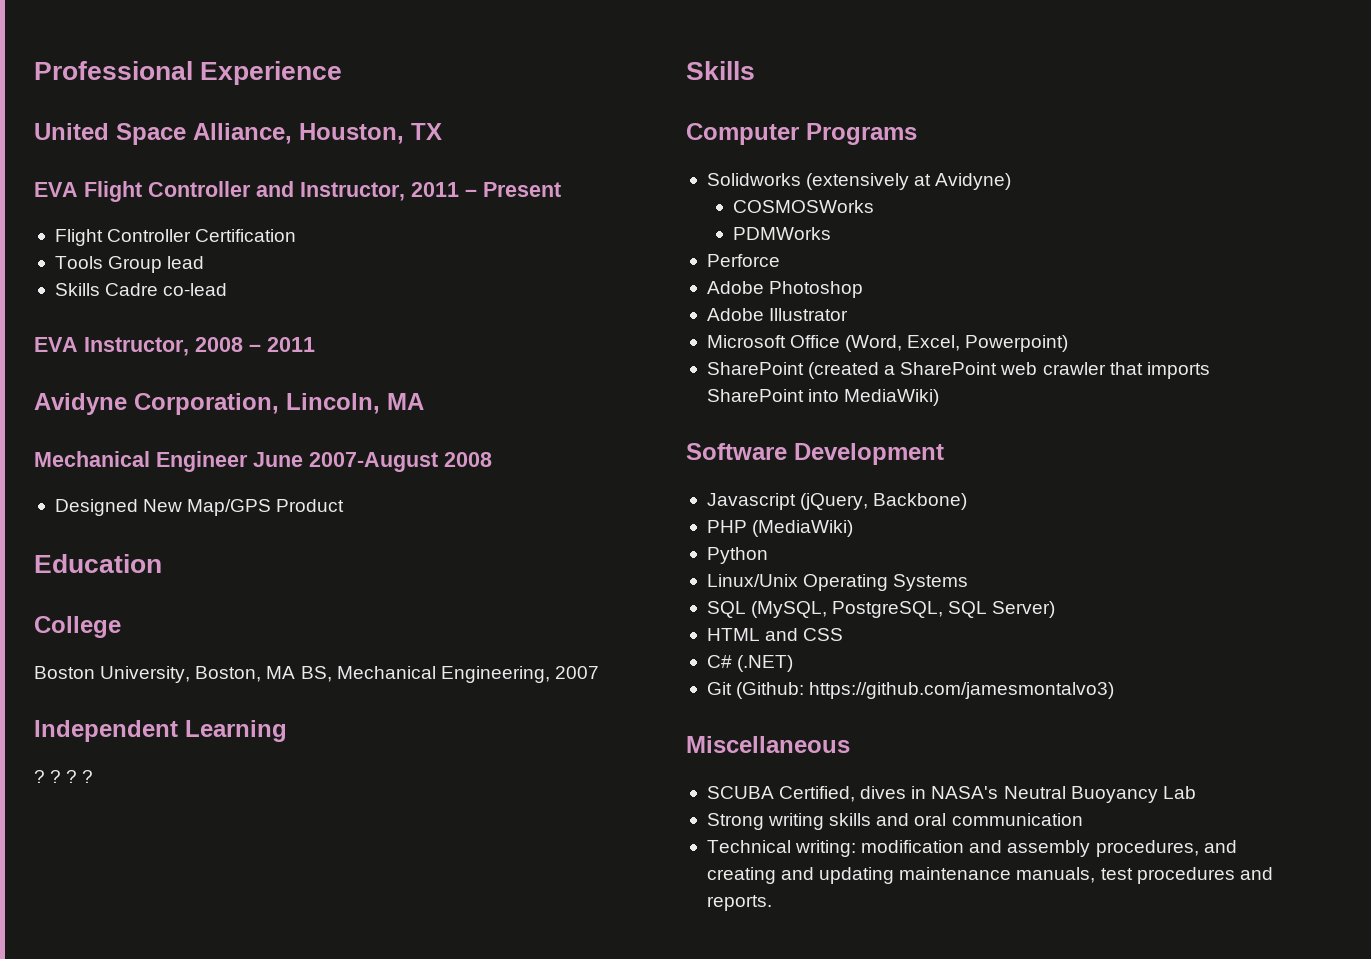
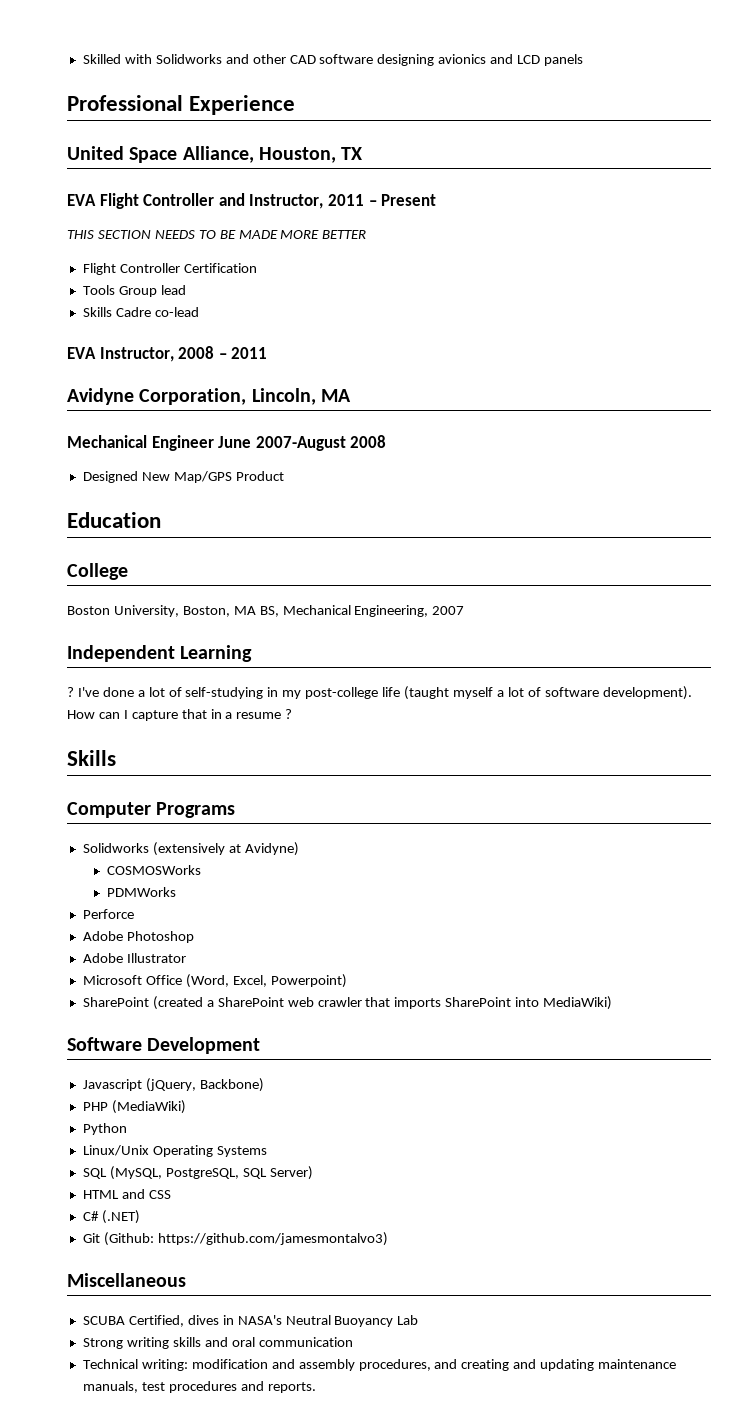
+ Skilled with Solidworks and other CAD software designing avionics and LCD panels
+ THIS SECTION NEEDS TO BE MADE MORE BETTER
- ? ? ? ?
+ ? I've done a lot of self-studying in my post-college life (taught myself a lot of software development). How can I capture that in a resume ?

